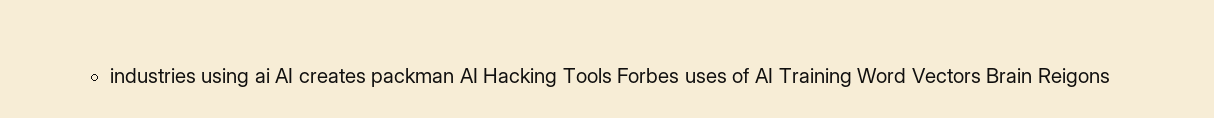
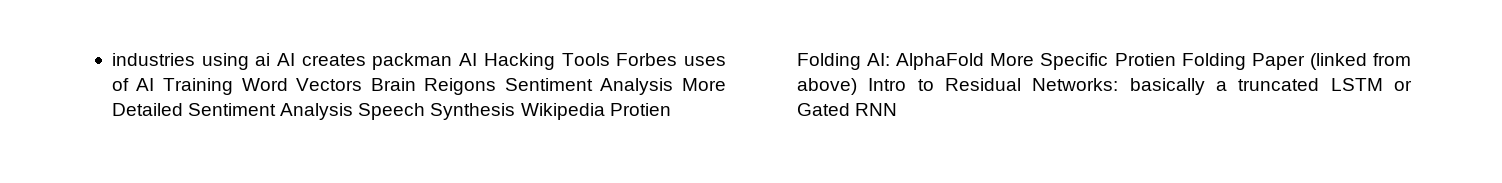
- industries using ai AI creates packman AI Hacking Tools Forbes uses of AI Training Word Vectors Brain Reigons
+ industries using ai AI creates packman AI Hacking Tools Forbes uses of AI Training Word Vectors Brain Reigons Sentiment Analysis More Detailed Sentiment Analysis Speech Synthesis Wikipedia Protien Folding AI: AlphaFold More Specific Protien Folding Paper (linked from above) Intro to Residual Networks: basically a truncated LSTM or Gated RNN

